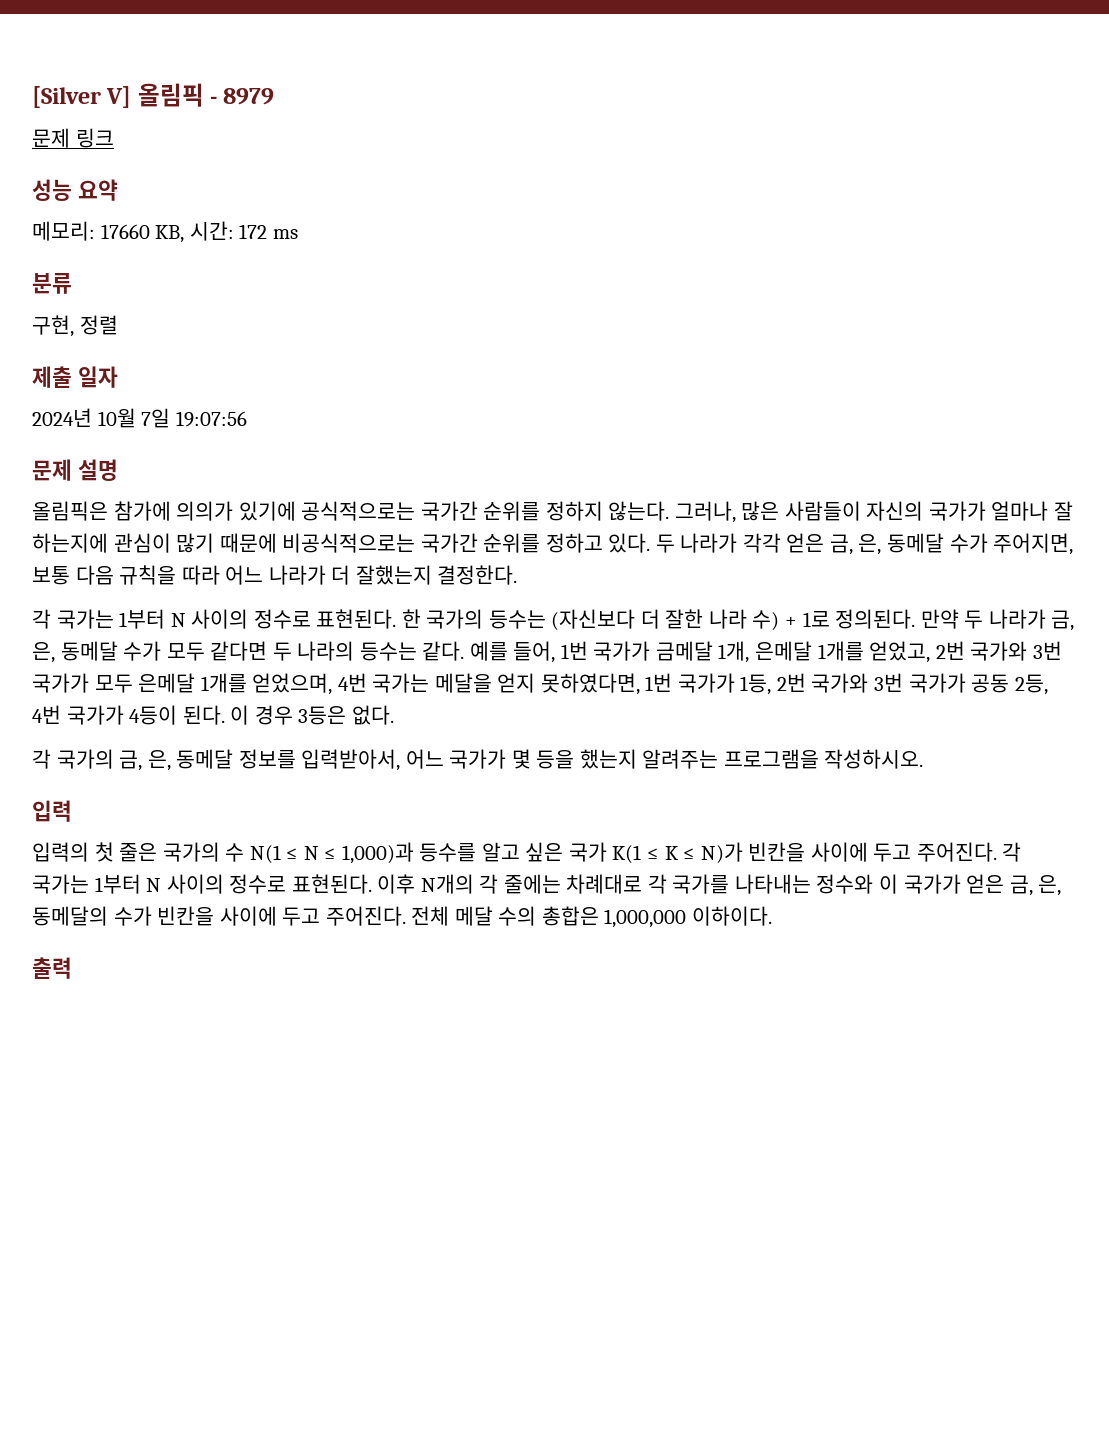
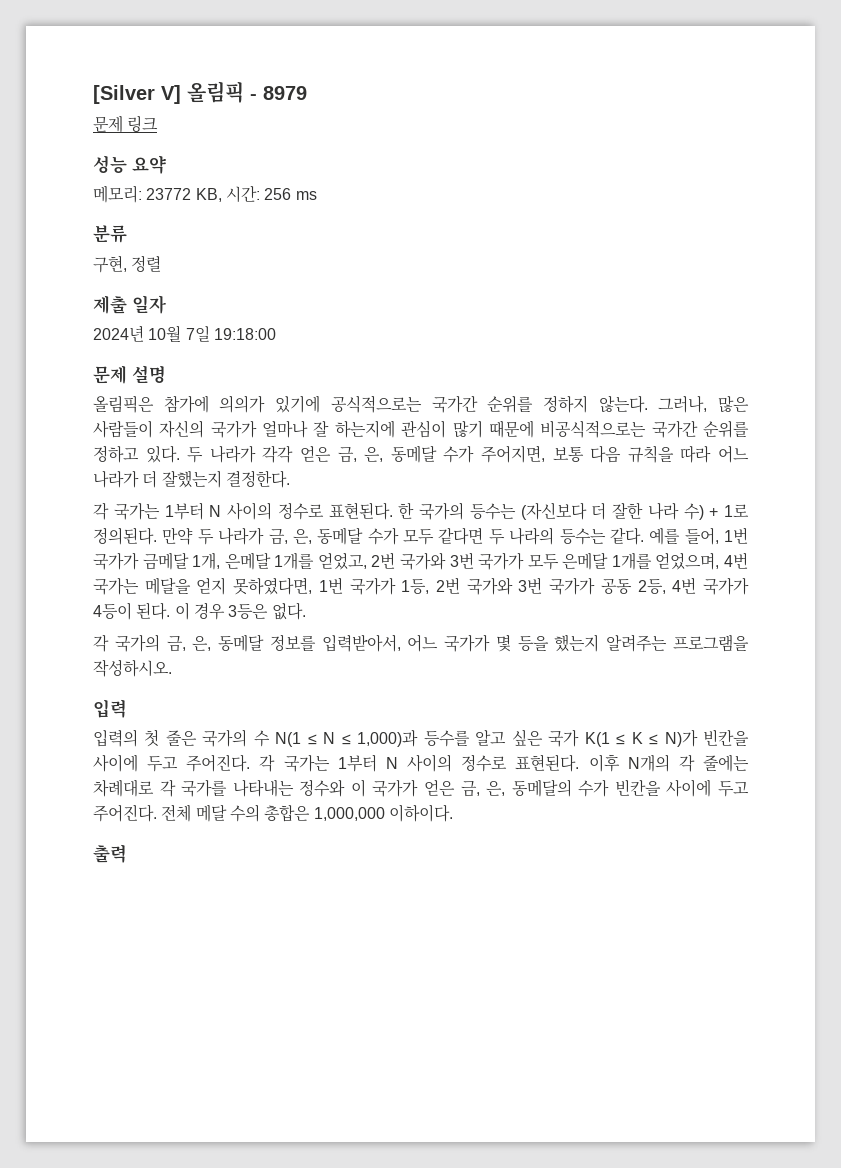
- 메모리: 17660 KB, 시간: 172 ms
+ 메모리: 23772 KB, 시간: 256 ms
- 2024년 10월 7일 19:07:56
+ 2024년 10월 7일 19:18:00

